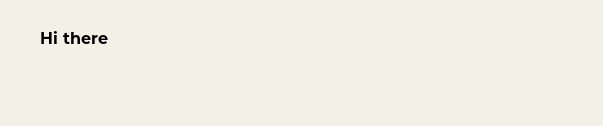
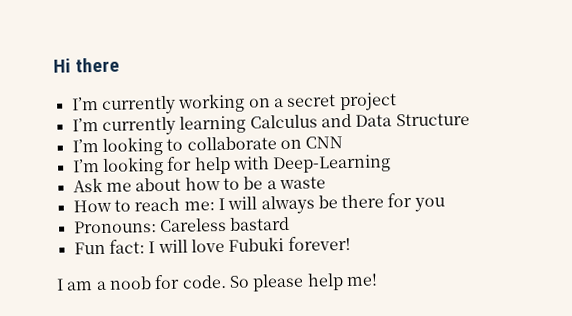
+ I’m currently working on a secret project
+ I’m currently learning Calculus and Data Structure
+ I’m looking to collaborate on CNN
+ I’m looking for help with Deep-Learning
+ Ask me about how to be a waste
+ How to reach me: I will always be there for you
+ Pronouns: Careless bastard
+ Fun fact: I will love Fubuki forever!
+ I am a noob for code. So please help me!

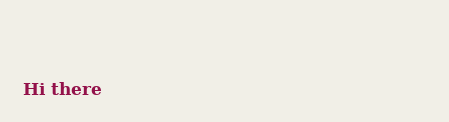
- I’m currently working on a secret project
- I’m currently learning Calculus and Data Structure
- I’m looking to collaborate on CNN
- I’m looking for help with Deep-Learning
- Ask me about how to be a waste
- How to reach me: I will always be there for you
- Pronouns: Careless bastard
- Fun fact: I will love Fubuki forever!
- I am a noob for code. So please help me!

